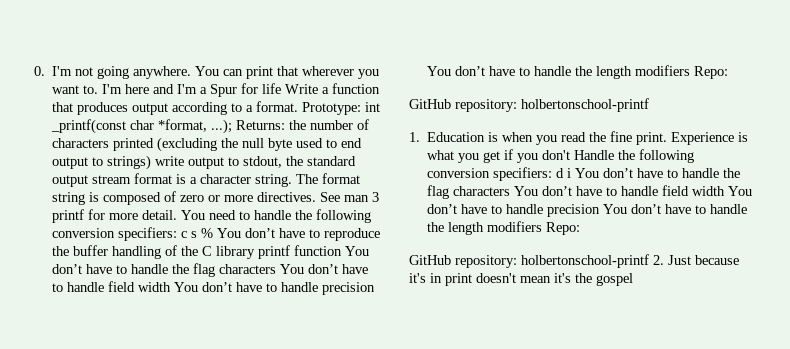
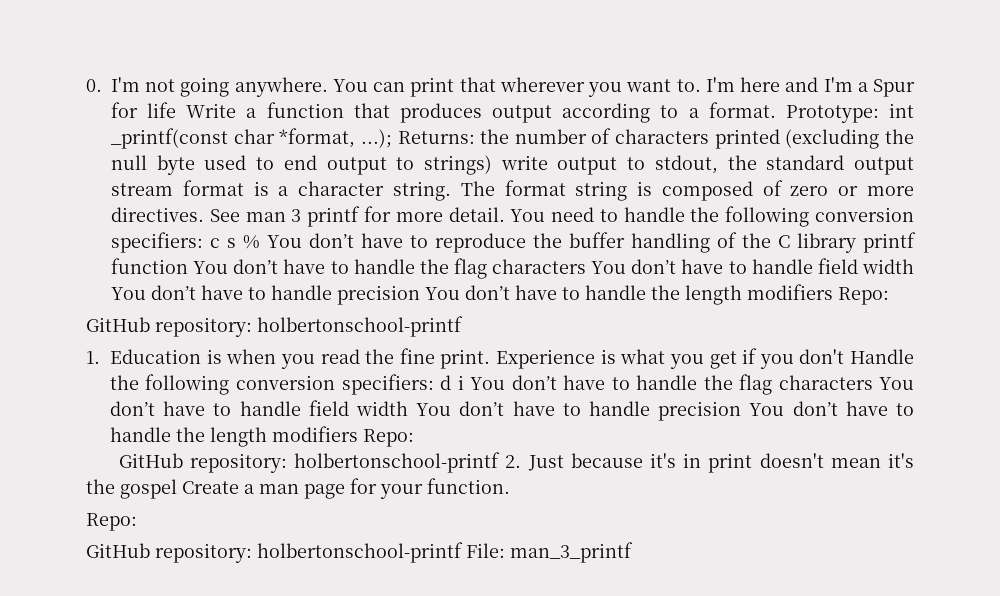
- GitHub repository: holbertonschool-printf 2. Just because it's in print doesn't mean it's the gospel
+ GitHub repository: holbertonschool-printf 2. Just because it's in print doesn't mean it's the gospel Create a man page for your function.
+ Repo:
+ GitHub repository: holbertonschool-printf File: man_3_printf

